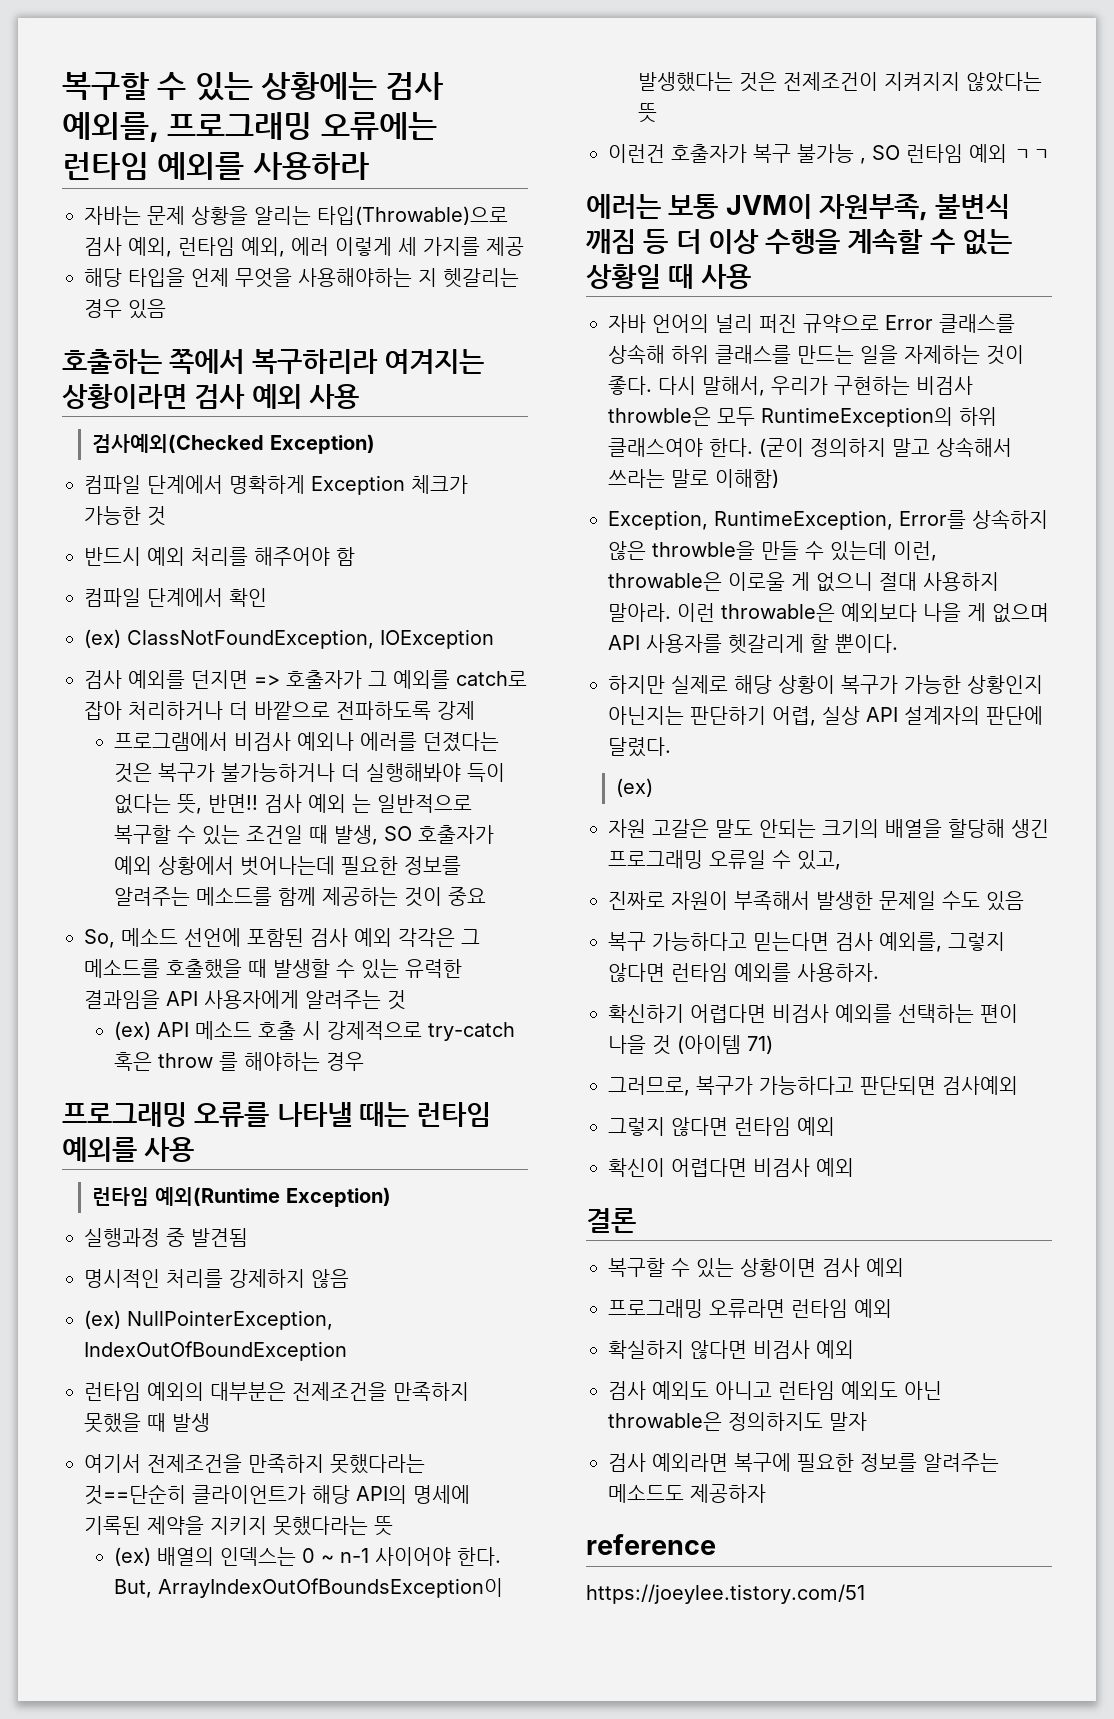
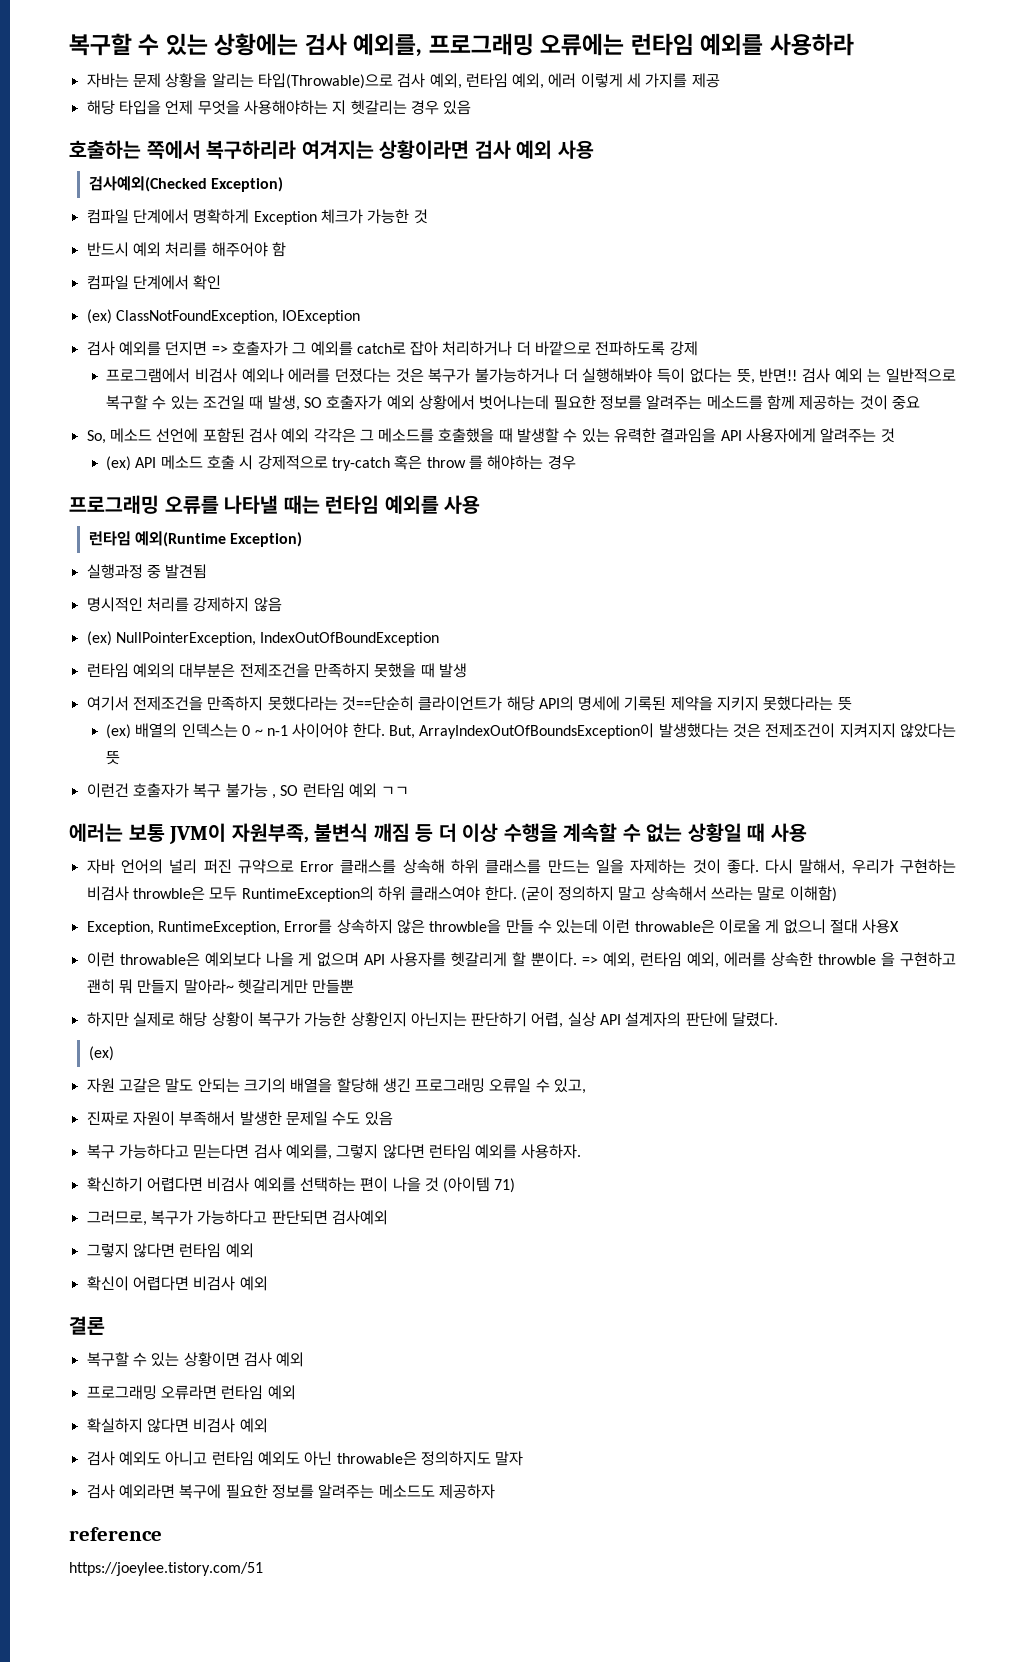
- Exception, RuntimeException, Error를 상속하지 않은 throwble을 만들 수 있는데 이런, throwable은 이로울 게 없으니 절대 사용하지 말아라. 이런 throwable은 예외보다 나을 게 없으며 API 사용자를 헷갈리게 할 뿐이다.
+ Exception, RuntimeException, Error를 상속하지 않은 throwble을 만들 수 있는데 이런 throwable은 이로울 게 없으니 절대 사용X
+ 이런 throwable은 예외보다 나을 게 없으며 API 사용자를 헷갈리게 할 뿐이다. => 예외, 런타임 예외, 에러를 상속한 throwble 을 구현하고 괜히 뭐 만들지 말아라~ 헷갈리게만 만들뿐

